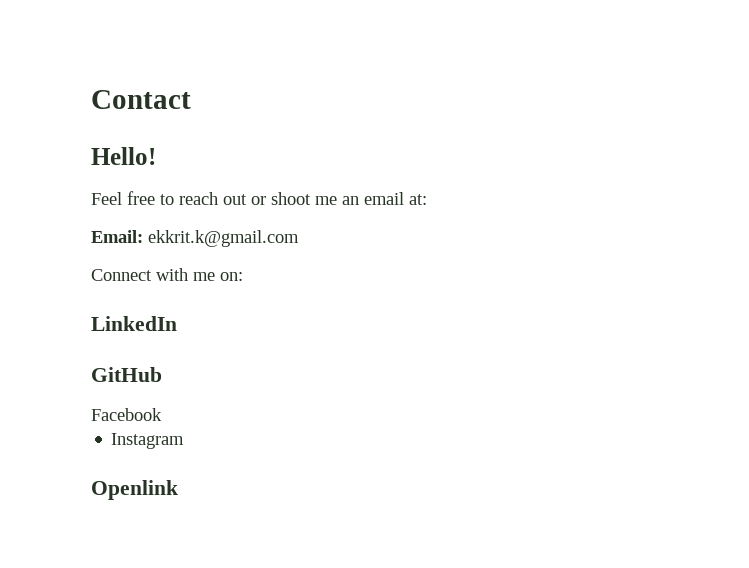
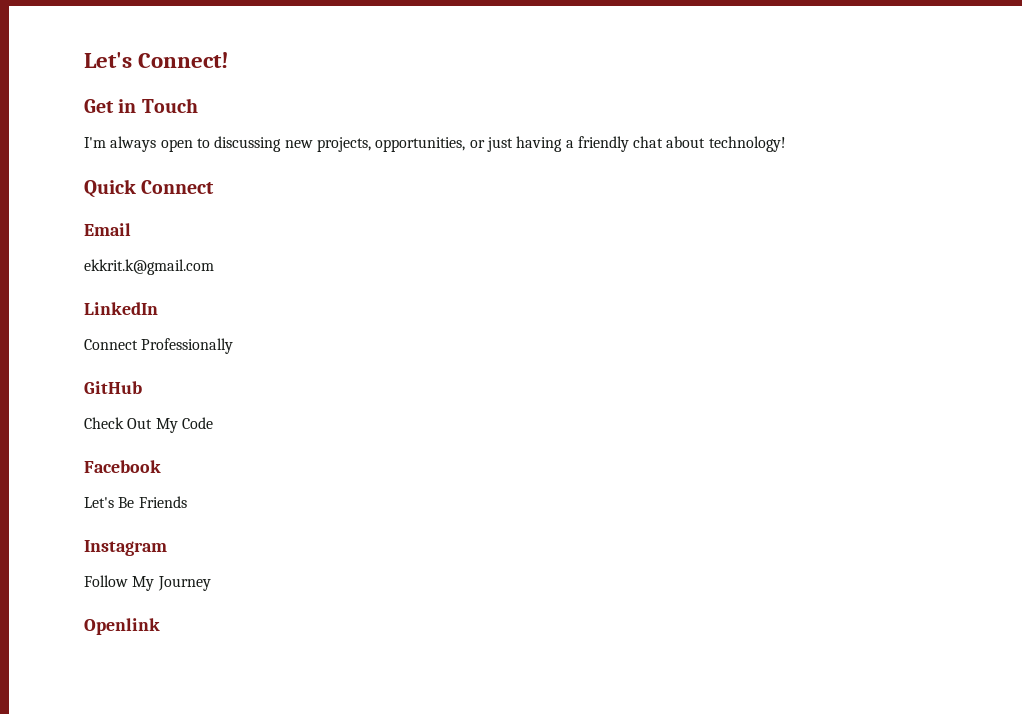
- Contact
- Hello!
- Feel free to reach out or shoot me an email at:
- Email: ekkrit.k@gmail.com
- Connect with me on:
+ Let's Connect!
+ Get in Touch
+ I'm always open to discussing new projects, opportunities, or just having a friendly chat about technology!
+ Quick Connect
+ Email
+ ekkrit.k@gmail.com
+ Connect Professionally
+ Check Out My Code
  Facebook
+ Let's Be Friends
  Instagram
+ Follow My Journey

